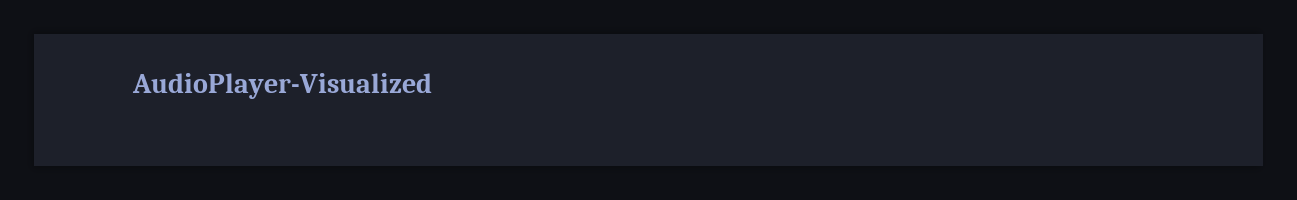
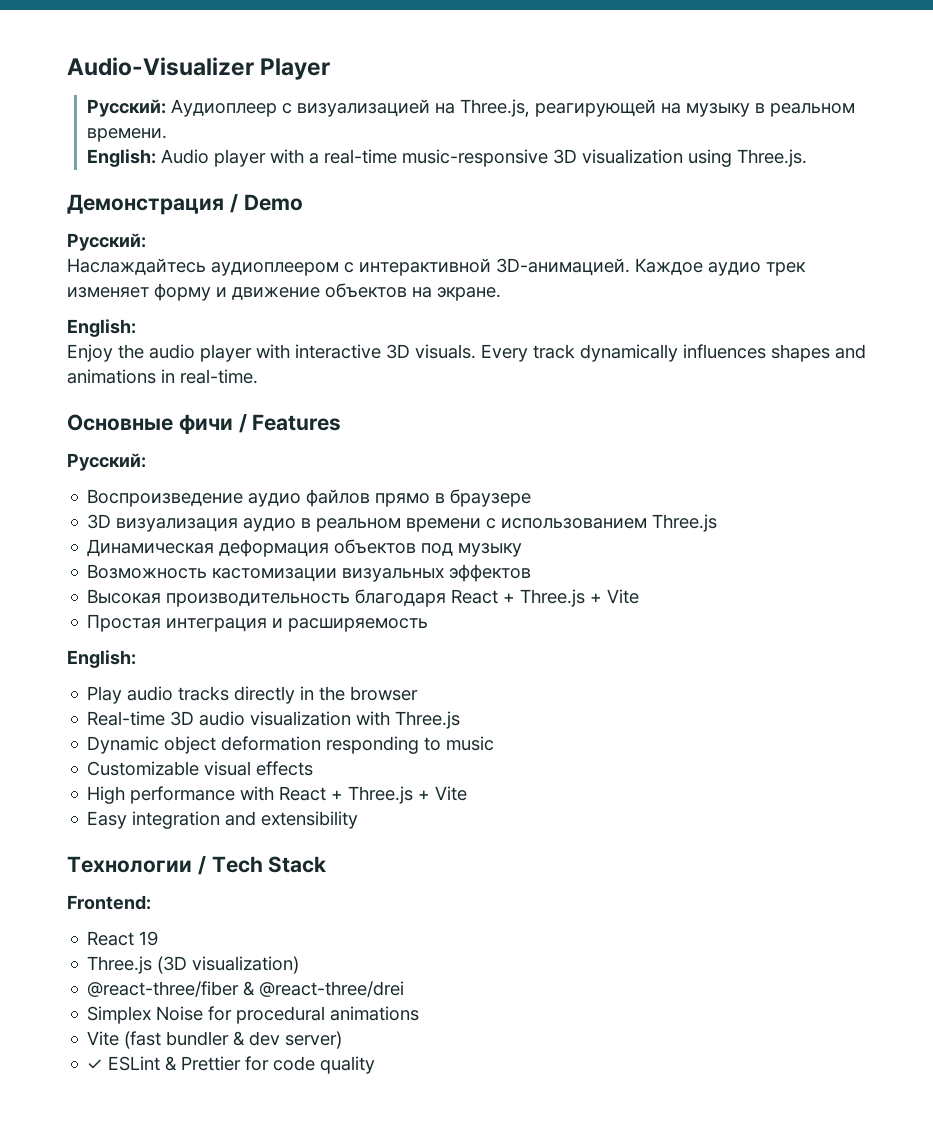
- AudioPlayer-Visualized
+ Audio-Visualizer Player
+ Русский: Аудиоплеер с визуализацией на Three.js, реагирующей на музыку в реальном времени.
+ English: Audio player with a real-time music-responsive 3D visualization using Three.js.
+ Демонстрация / Demo
+ Русский:
+ Наслаждайтесь аудиоплеером с интерактивной 3D-анимацией. Каждое аудио трек изменяет форму и движение объектов на экране.
+ English:
+ Enjoy the audio player with interactive 3D visuals. Every track dynamically influences shapes and animations in real-time.
+ Основные фичи / Features
+ Русский:
+ Воспроизведение аудио файлов прямо в браузере
+ 3D визуализация аудио в реальном времени с использованием Three.js
+ Динамическая деформация объектов под музыку
+ Возможность кастомизации визуальных эффектов
+ Высокая производительность благодаря React + Three.js + Vite
+ Простая интеграция и расширяемость
+ English:
+ Play audio tracks directly in the browser
+ Real-time 3D audio visualization with Three.js
+ Dynamic object deformation responding to music
+ Customizable visual effects
+ High performance with React + Three.js + Vite
+ Easy integration and extensibility
+ Технологии / Tech Stack
+ Frontend:
+ React 19
+ Three.js (3D visualization)
+ @react-three/fiber & @react-three/drei
+ Simplex Noise for procedural animations
+ Vite (fast bundler & dev server)
+ ✓ ESLint & Prettier for code quality

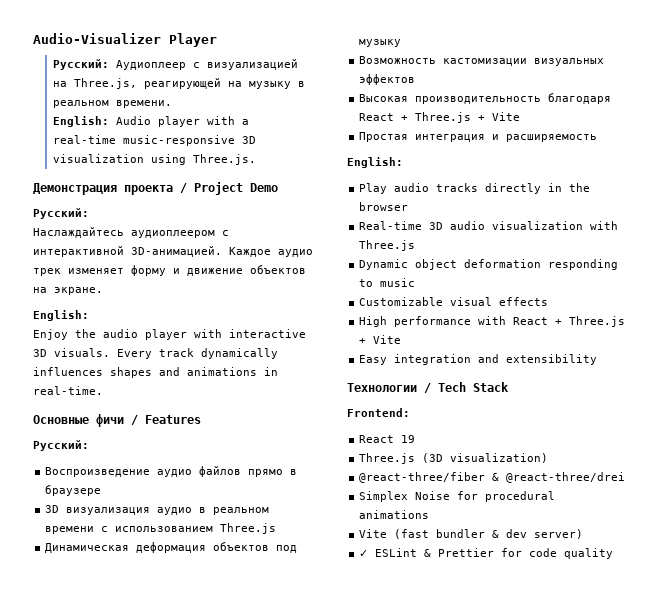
- Демонстрация / Demo
+ Демонстрация проекта / Project Demo

